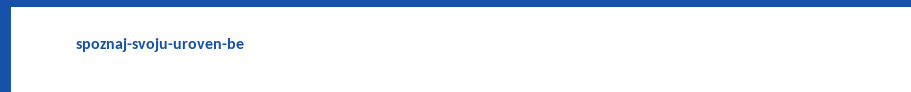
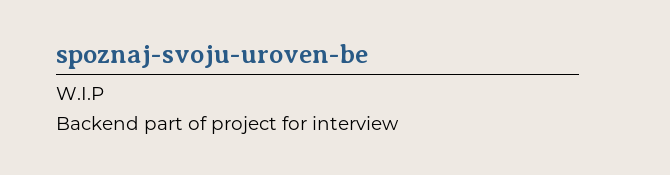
+ W.I.P
+ Backend part of project for interview

